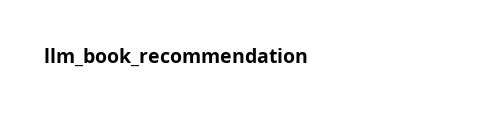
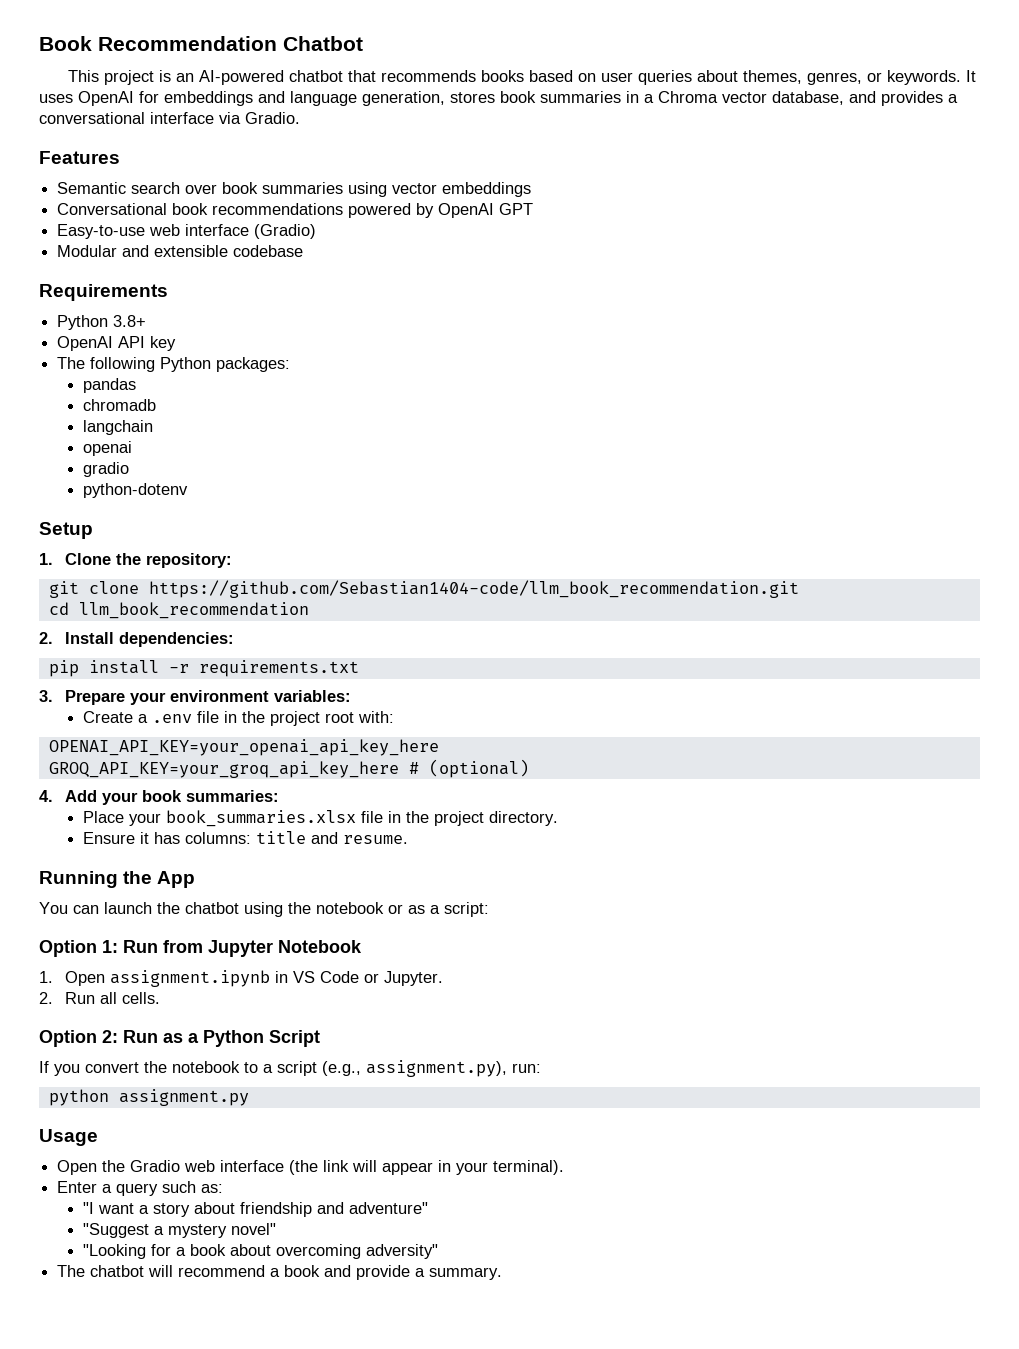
- llm_book_recommendation
+ Book Recommendation Chatbot
+ This project is an AI-powered chatbot that recommends books based on user queries about themes, genres, or keywords. It uses OpenAI for embeddings and language generation, stores book summaries in a Chroma vector database, and provides a conversational interface via Gradio.
+ Features
+ Semantic search over book summaries using vector embeddings
+ Conversational book recommendations powered by OpenAI GPT
+ Easy-to-use web interface (Gradio)
+ Modular and extensible codebase
+ Requirements
+ Python 3.8+
+ OpenAI API key
+ The following Python packages:
+ pandas
+ chromadb
+ langchain
+ openai
+ gradio
+ python-dotenv
+ Setup
+ 1. Clone the repository:
+ git clone https://github.com/Sebastian1404-code/llm_book_recommendation.git
+ cd llm_book_recommendation
+ 2. Install dependencies:
+ pip install -r requirements.txt
+ 3. Prepare your environment variables:
+ Create a .env file in the project root with:
+ OPENAI_API_KEY=your_openai_api_key_here
+ GROQ_API_KEY=your_groq_api_key_here # (optional)
+ 4. Add your book summaries:
+ Place your book_summaries.xlsx file in the project directory.
+ Ensure it has columns: title and resume.
+ Running the App
+ You can launch the chatbot using the notebook or as a script:
+ Option 1: Run from Jupyter Notebook
+ 1. Open assignment.ipynb in VS Code or Jupyter.
+ 2. Run all cells.
+ Option 2: Run as a Python Script
+ If you convert the notebook to a script (e.g., assignment.py), run:
+ python assignment.py
+ Usage
+ Open the Gradio web interface (the link will appear in your terminal).
+ Enter a query such as:
+ "I want a story about friendship and adventure"
+ "Suggest a mystery novel"
+ "Looking for a book about overcoming adversity"
+ The chatbot will recommend a book and provide a summary.

